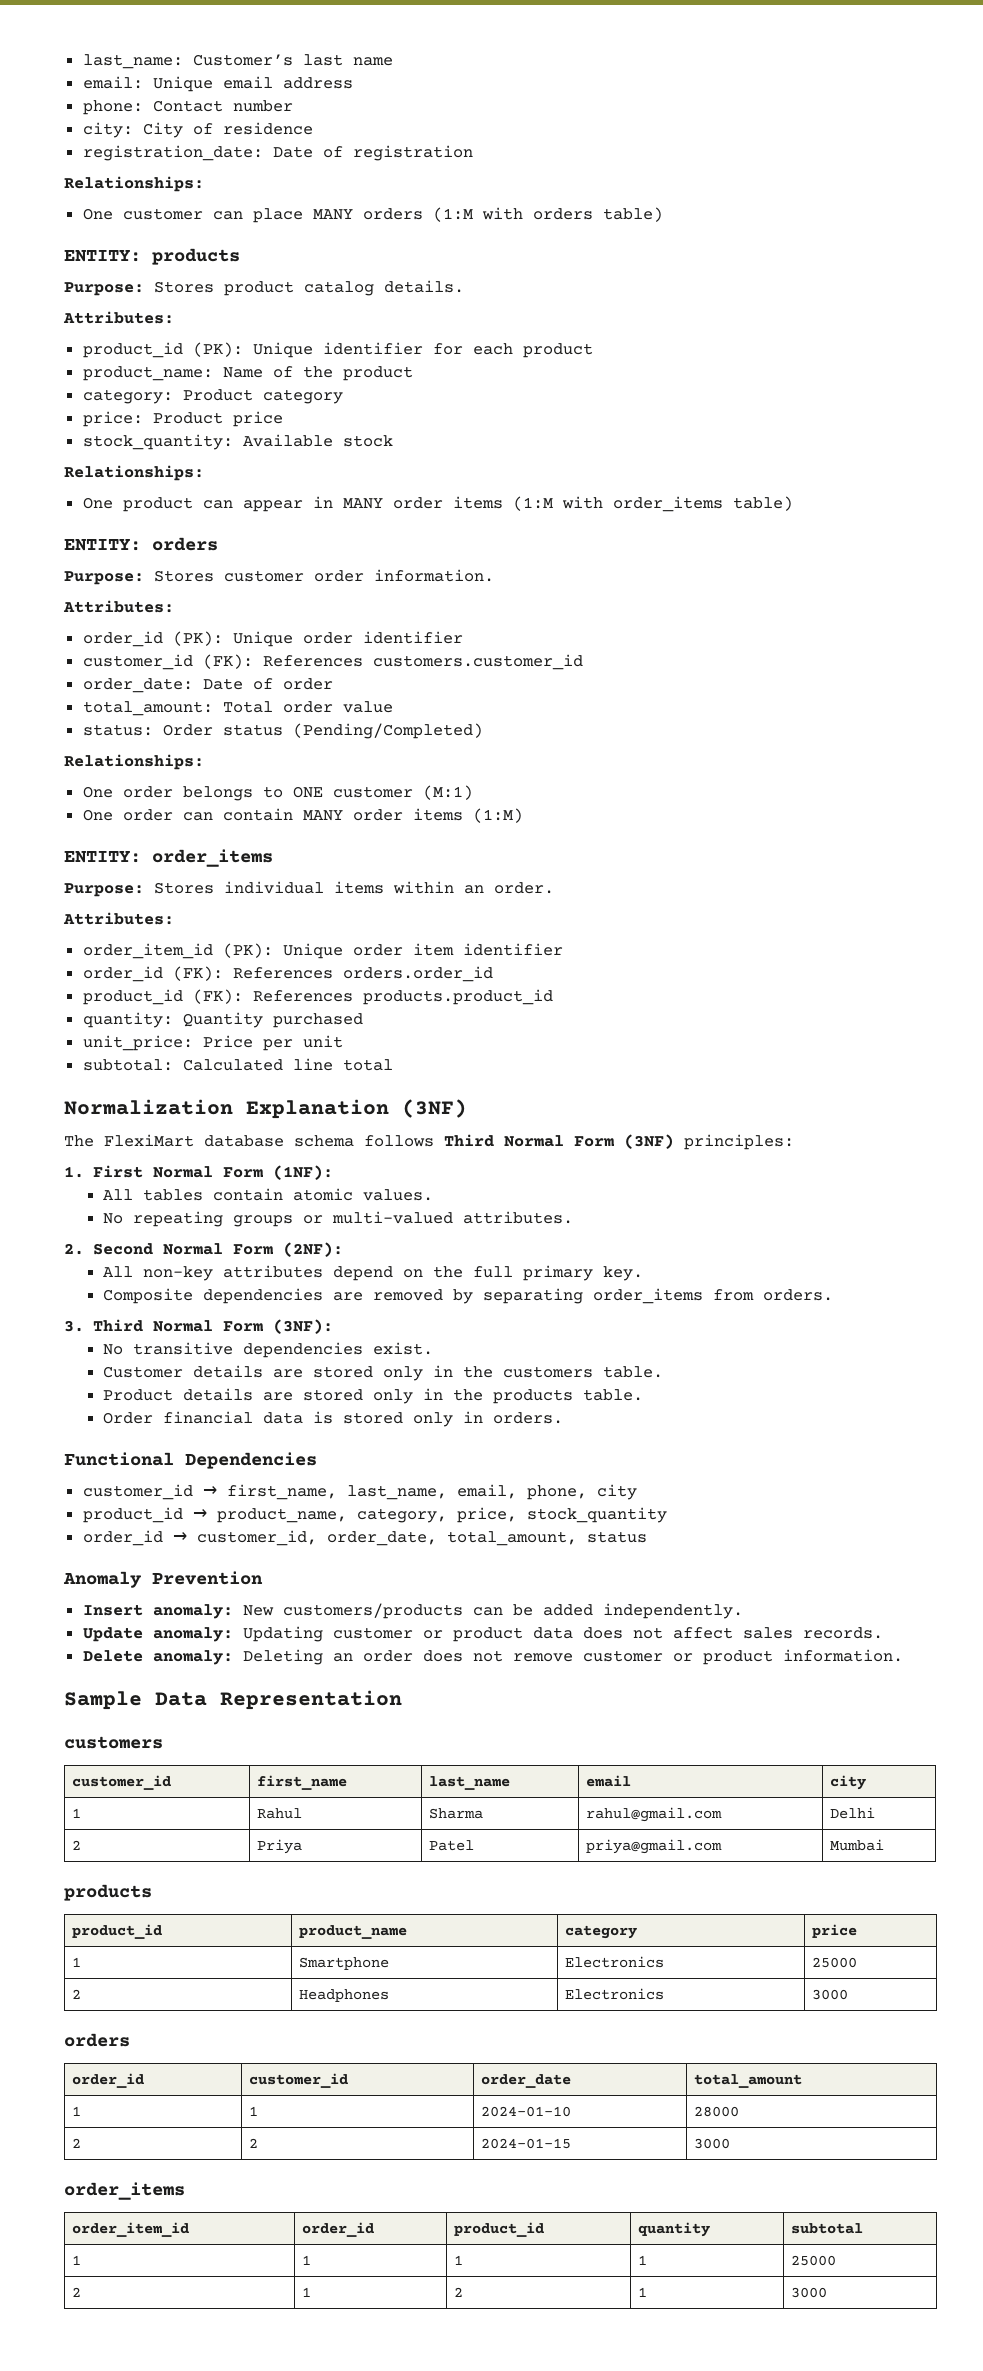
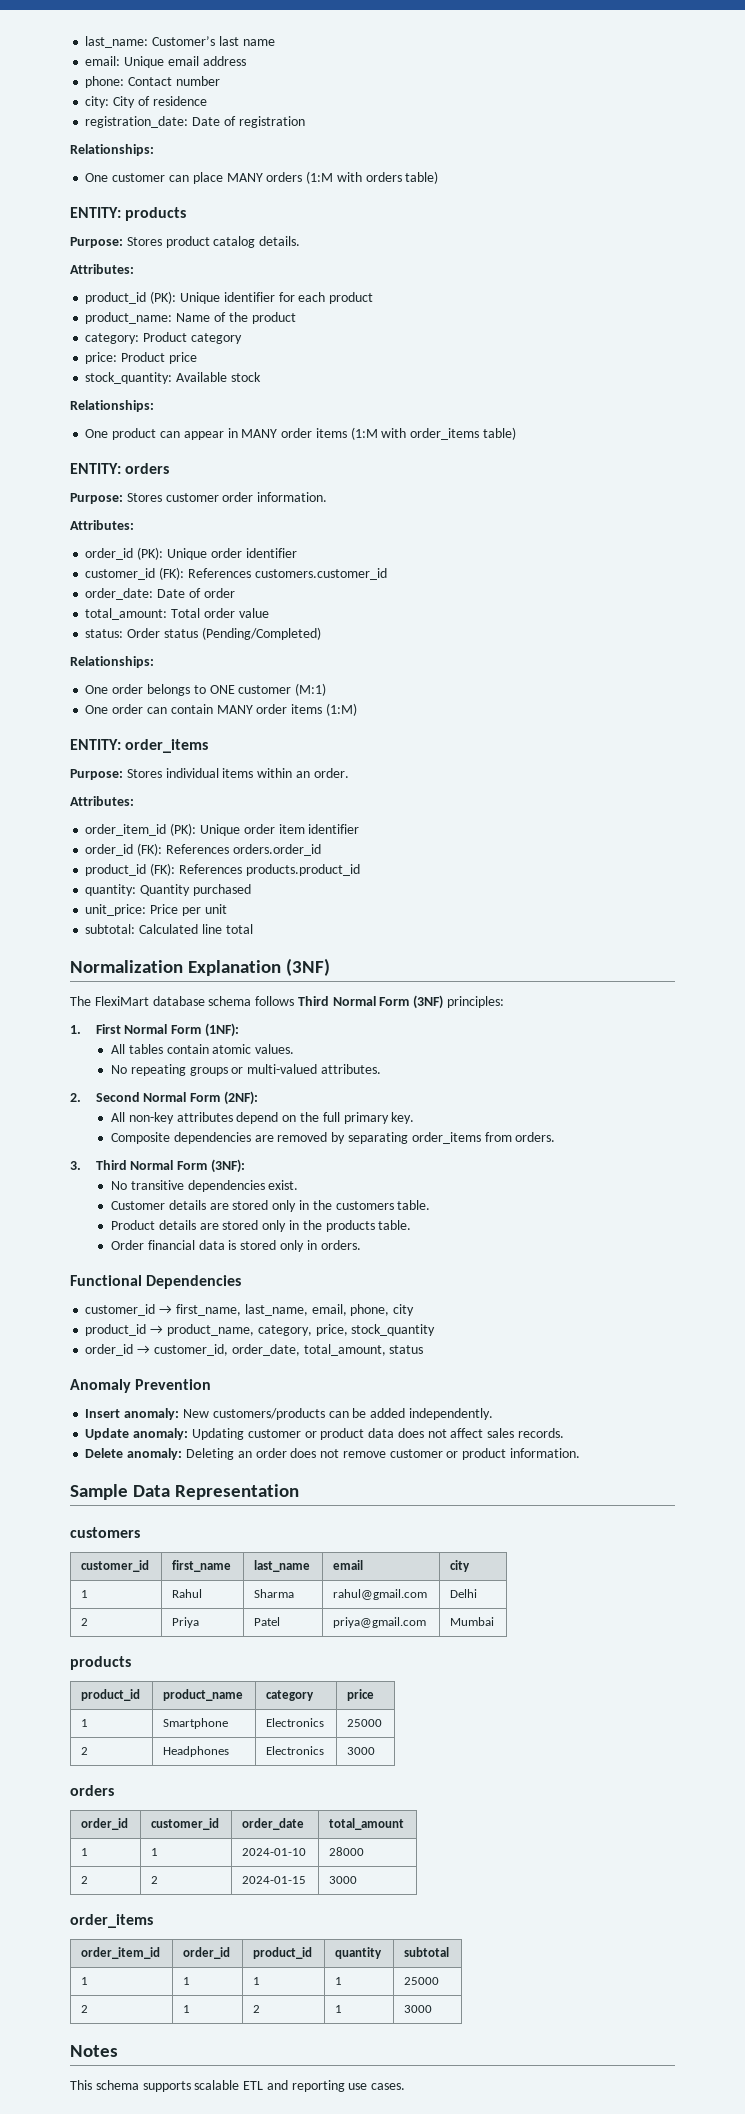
+ Notes
+ This schema supports scalable ETL and reporting use cases.

